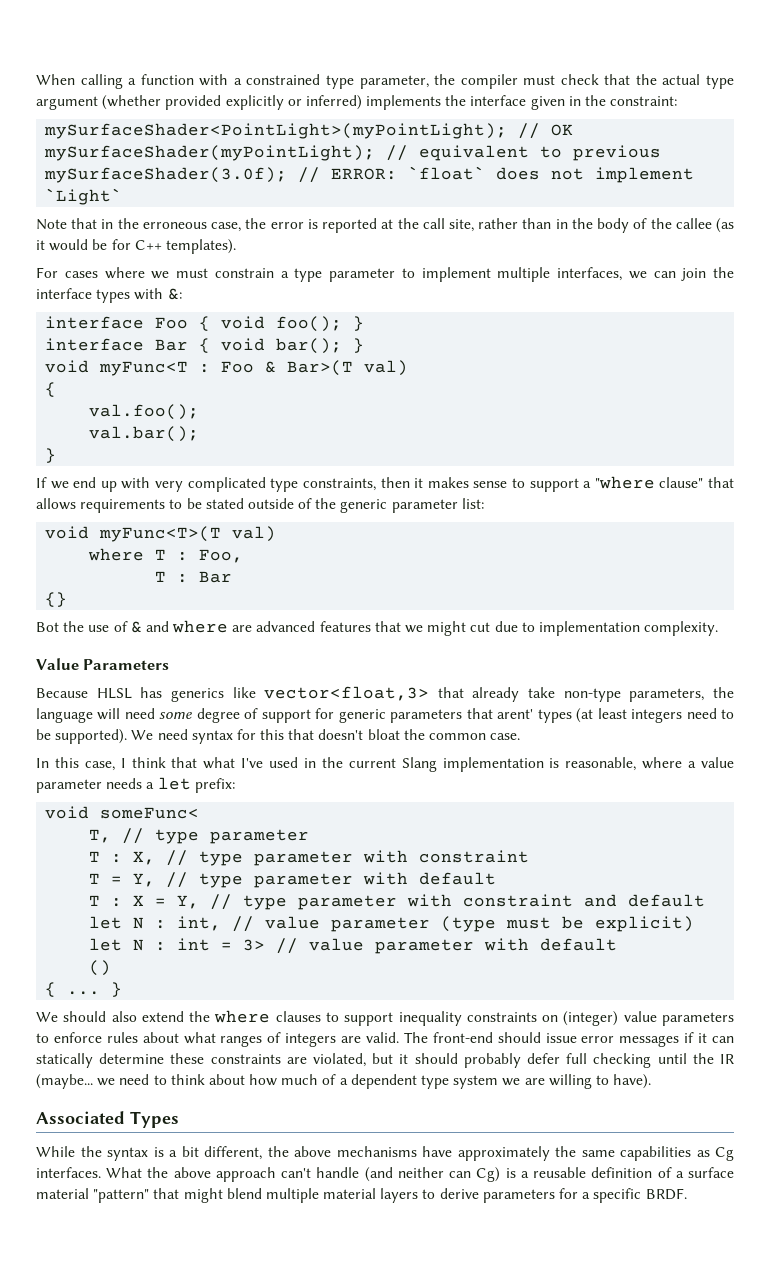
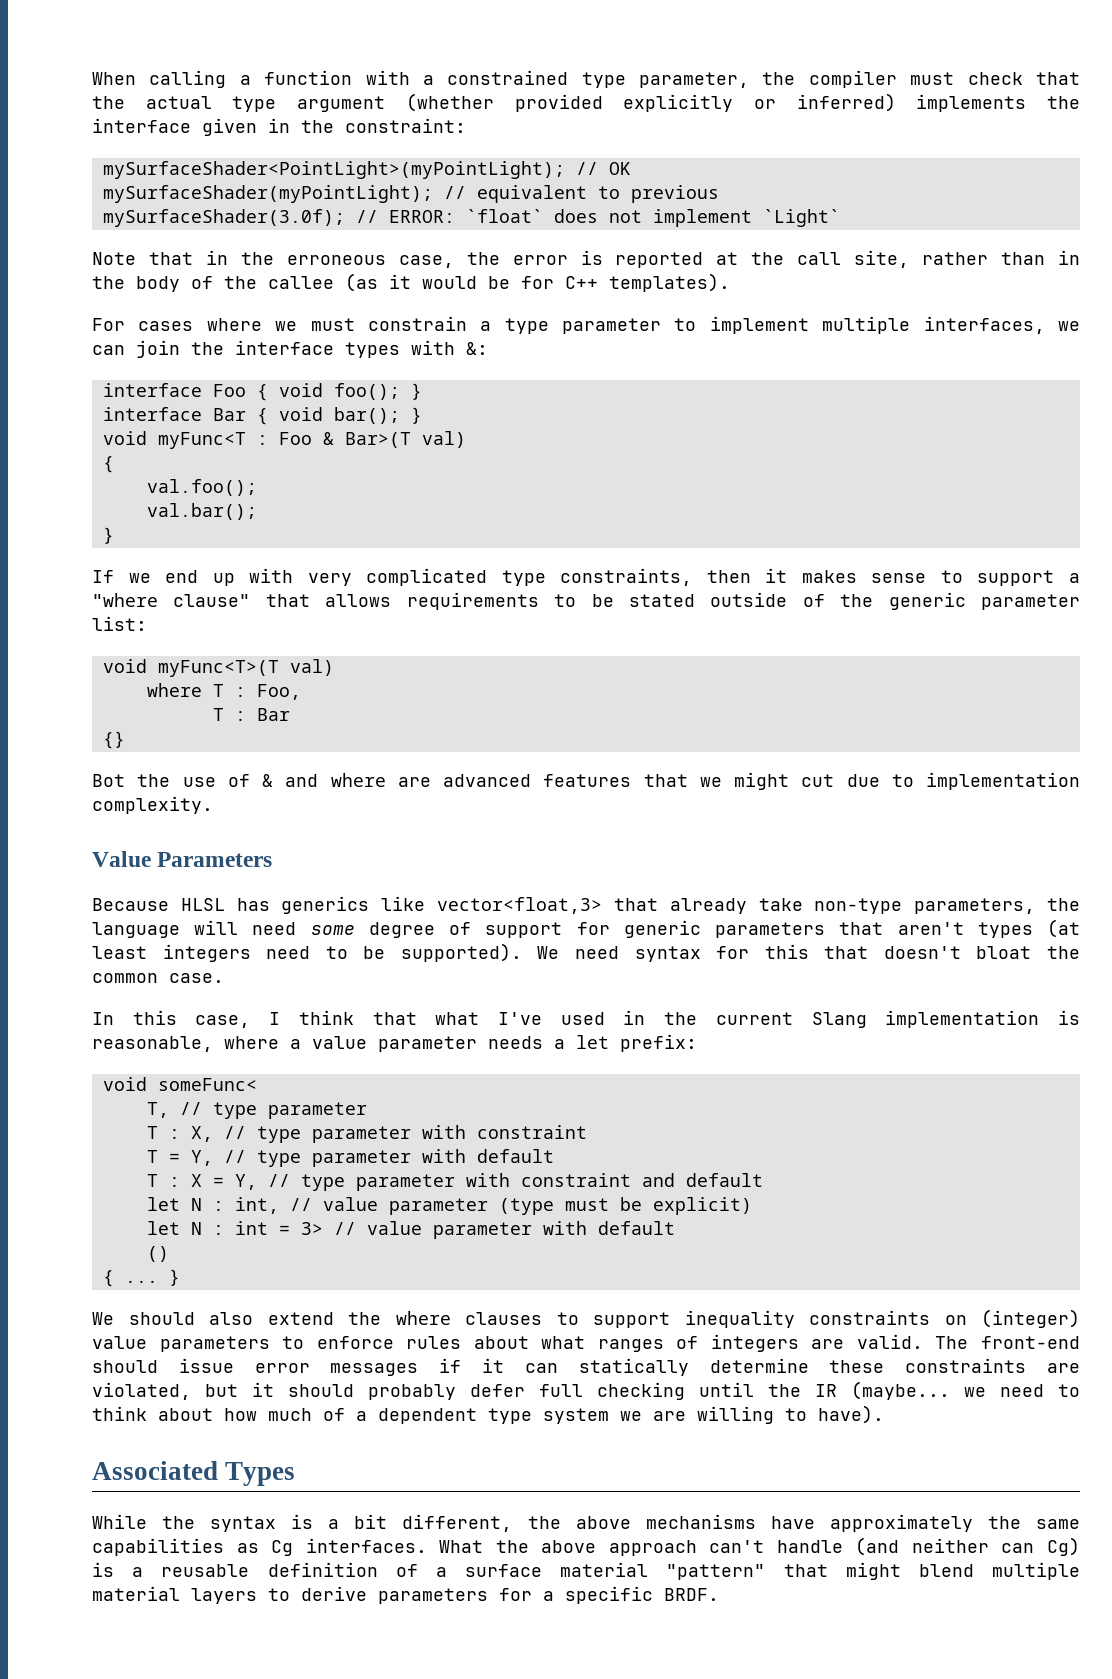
- Because HLSL has generics like vector<float,3> that already take non-type parameters, the language will need some degree of support for generic parameters that arent' types (at least integers need to be supported).
+ Because HLSL has generics like vector<float,3> that already take non-type parameters, the language will need some degree of support for generic parameters that aren't types (at least integers need to be supported).

